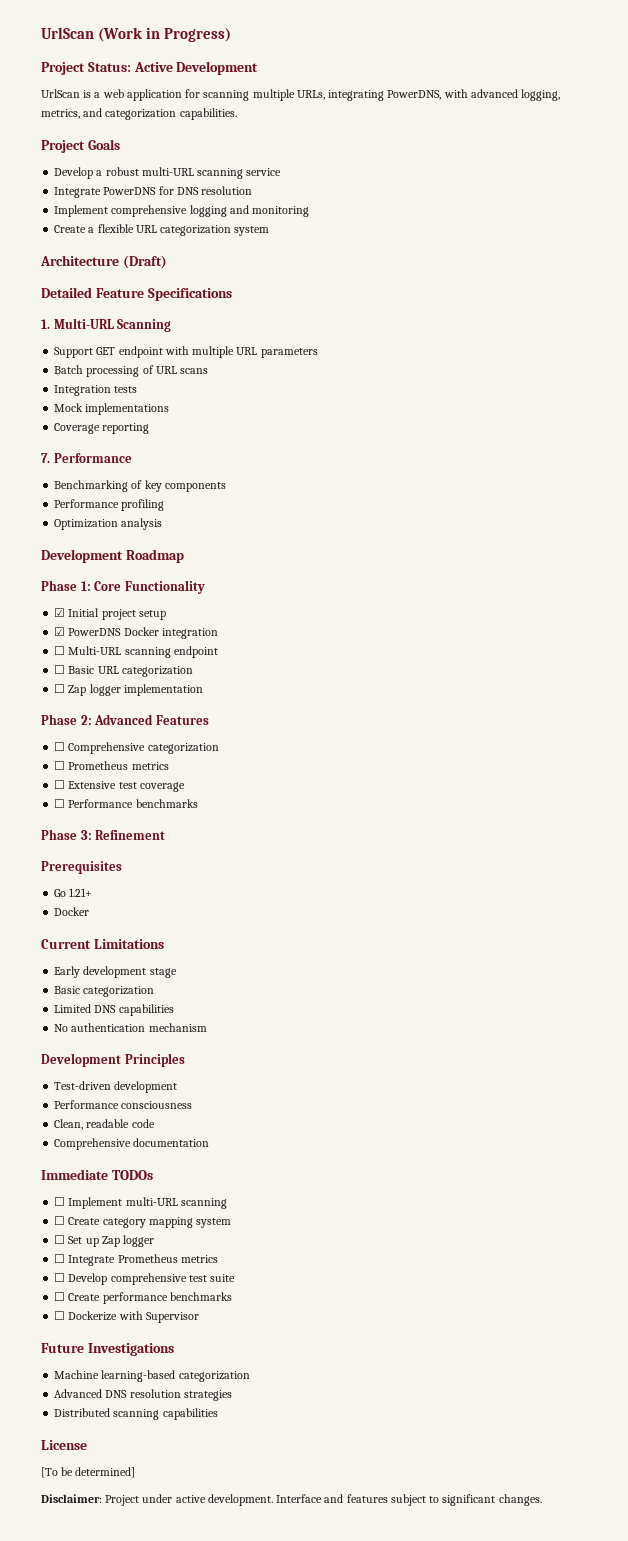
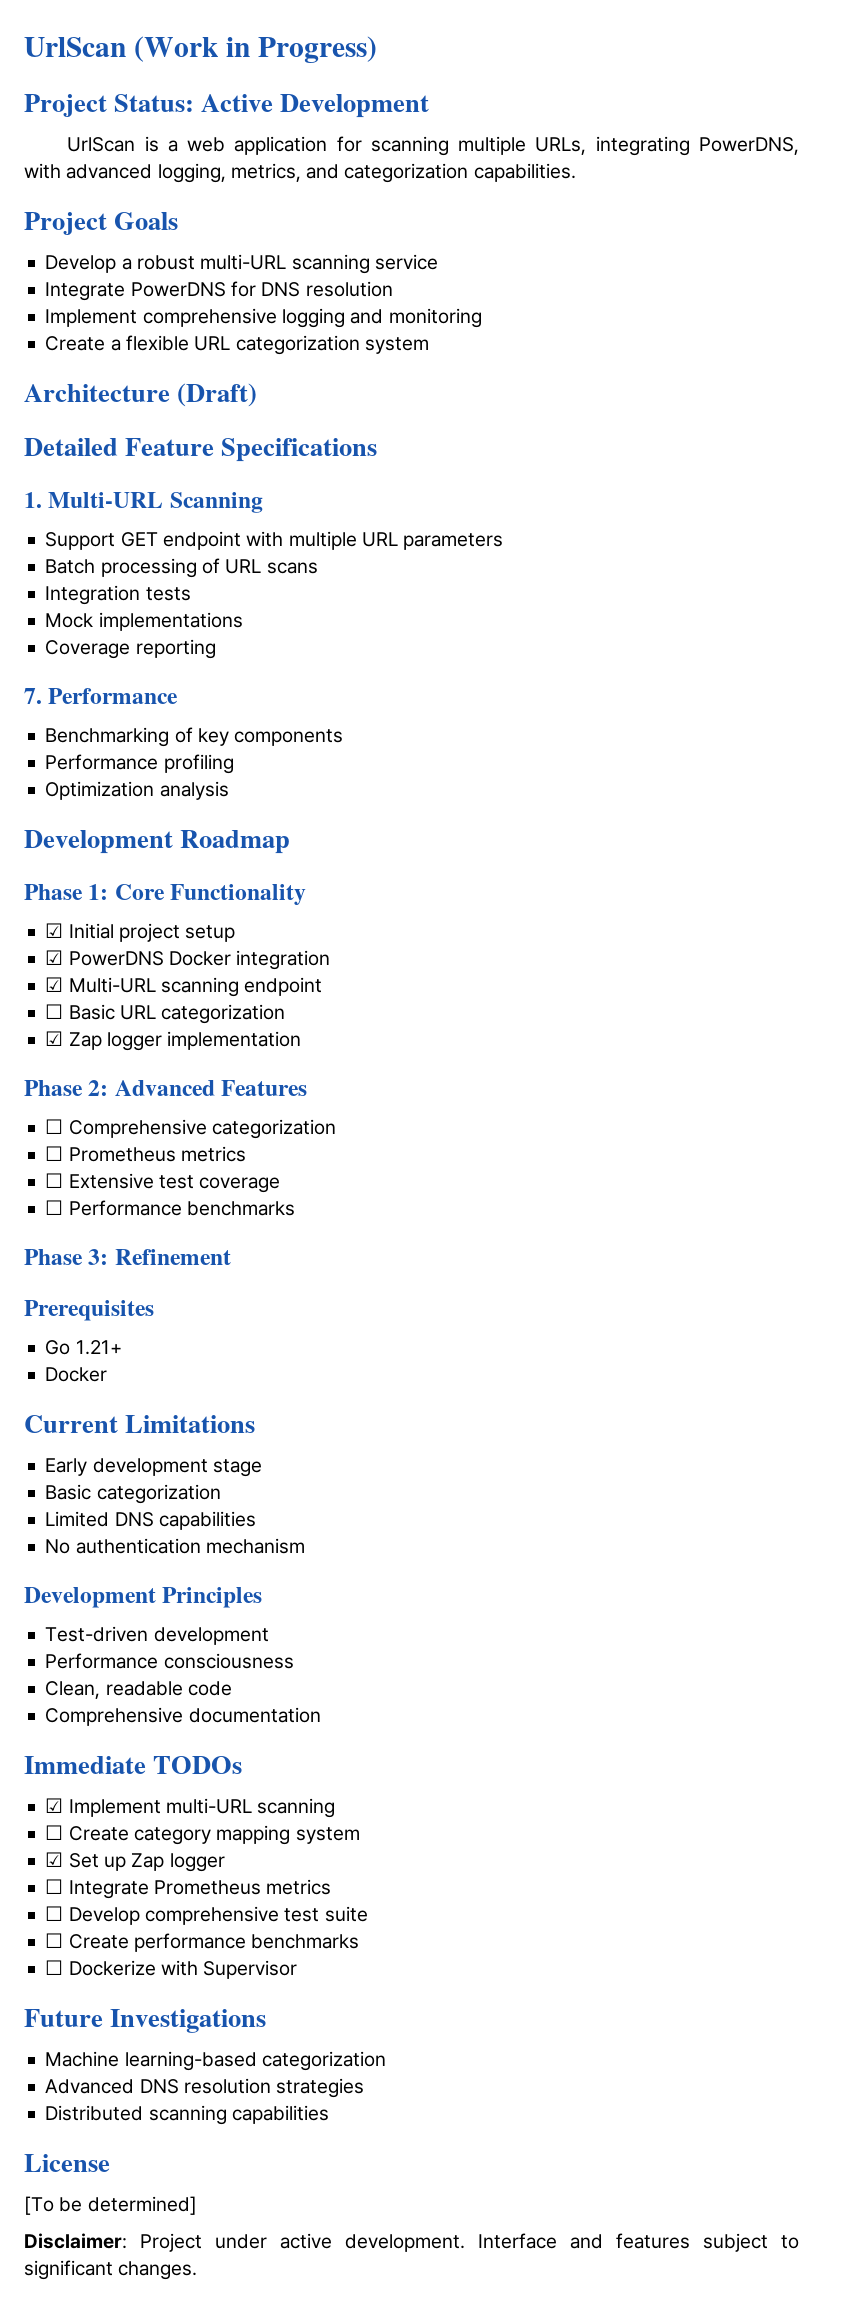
- ☐ Multi-URL scanning endpoint
+ ☑ Multi-URL scanning endpoint
- ☐ Zap logger implementation
+ ☑ Zap logger implementation
- ☐ Implement multi-URL scanning
+ ☑ Implement multi-URL scanning
- ☐ Set up Zap logger
+ ☑ Set up Zap logger

